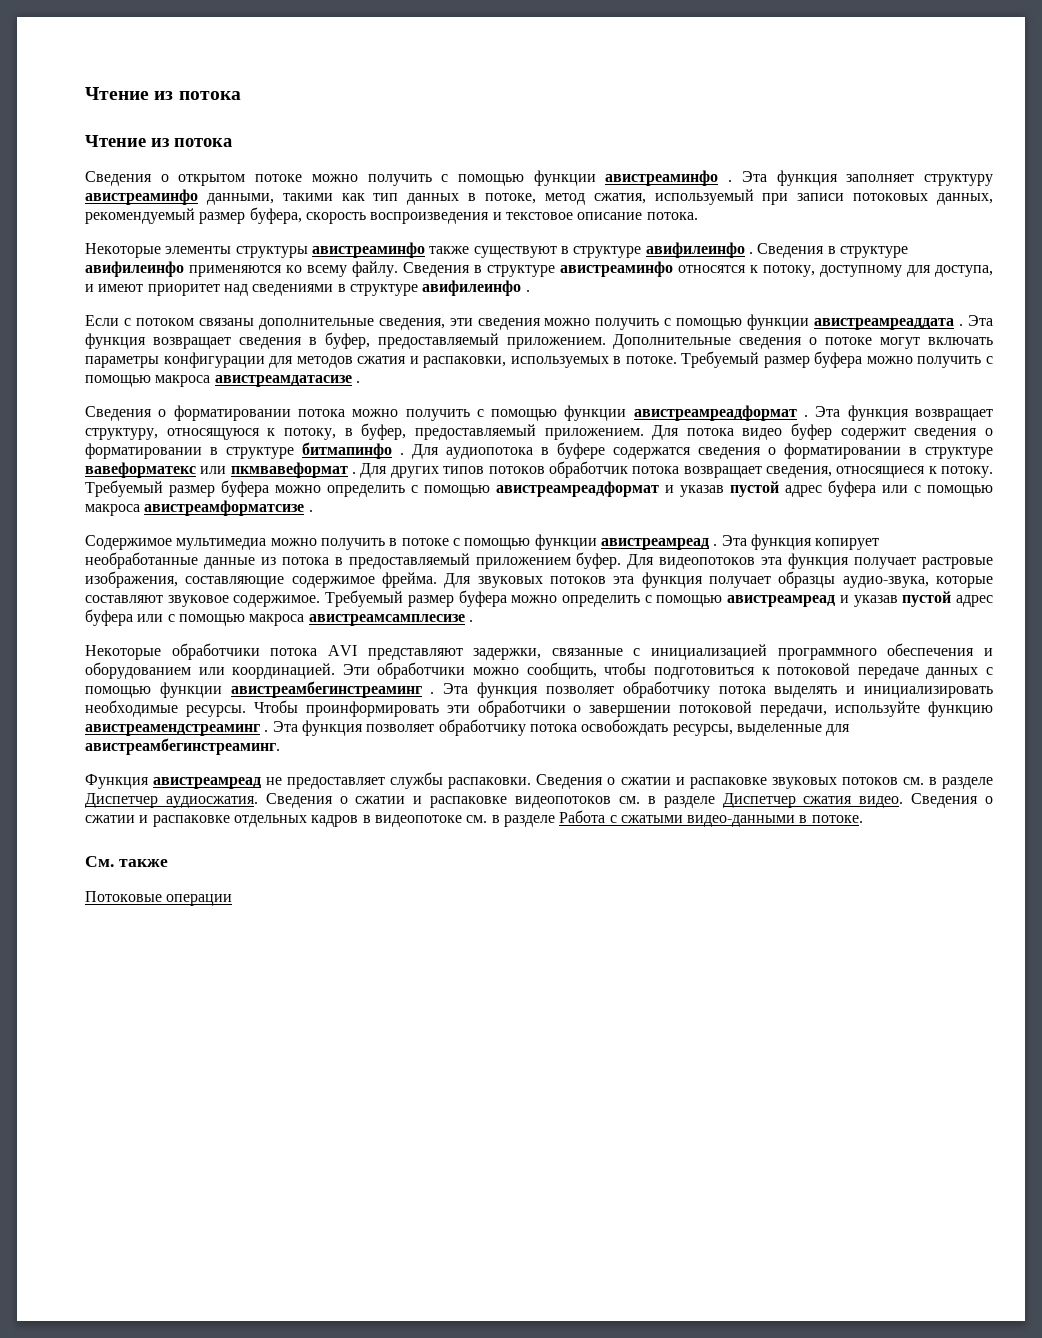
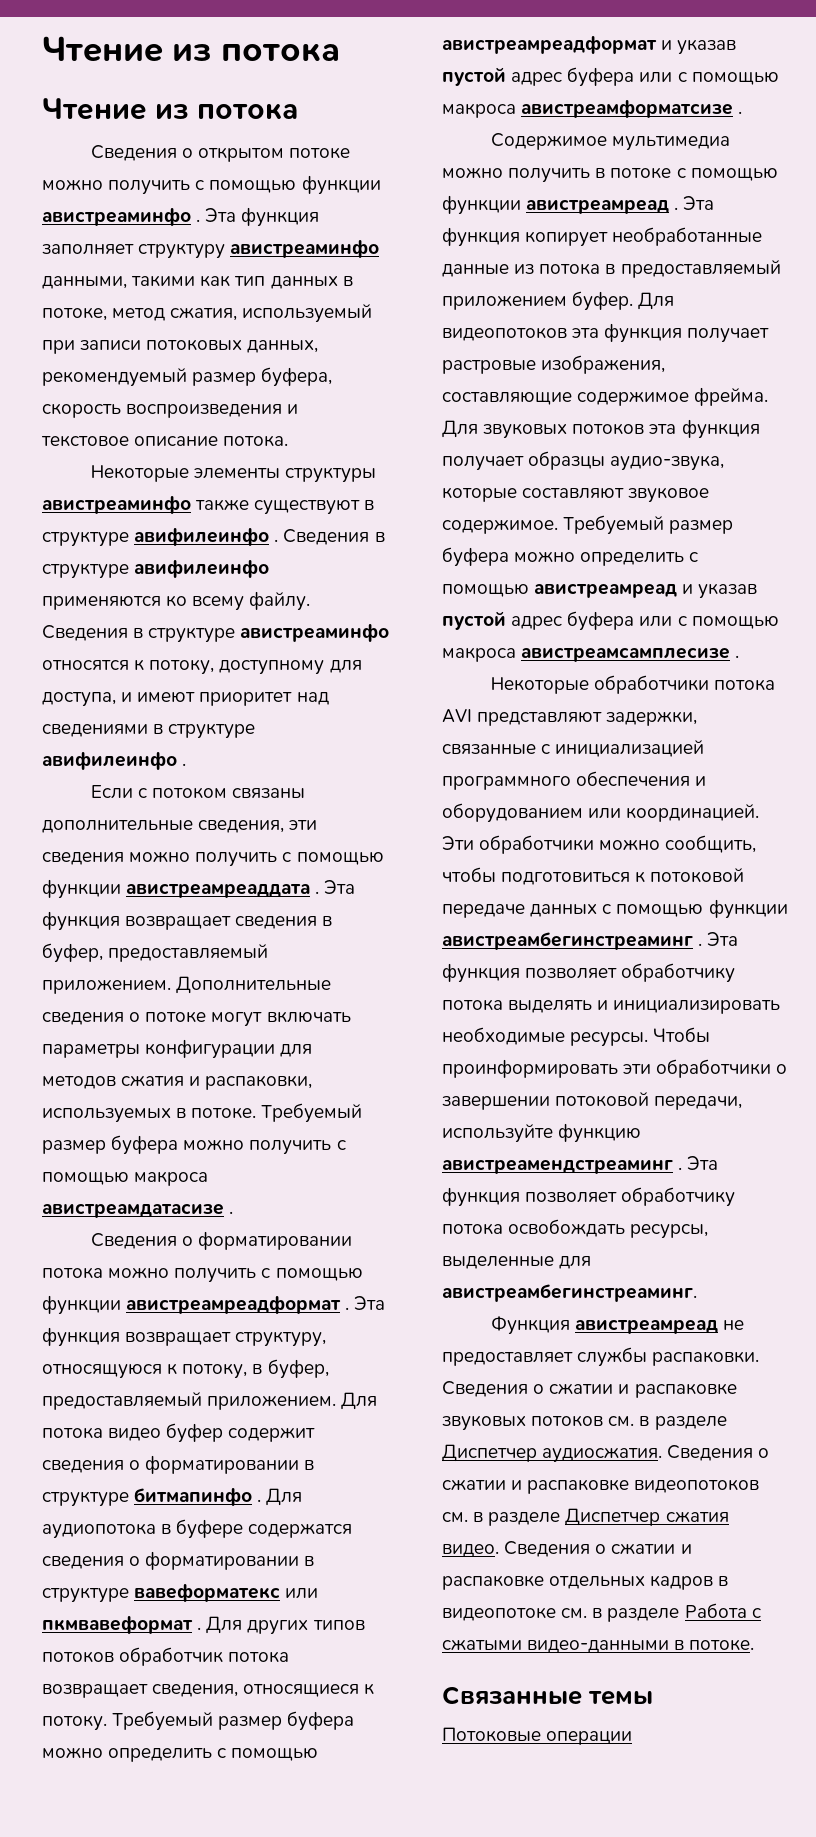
- См. также
+ Связанные темы

